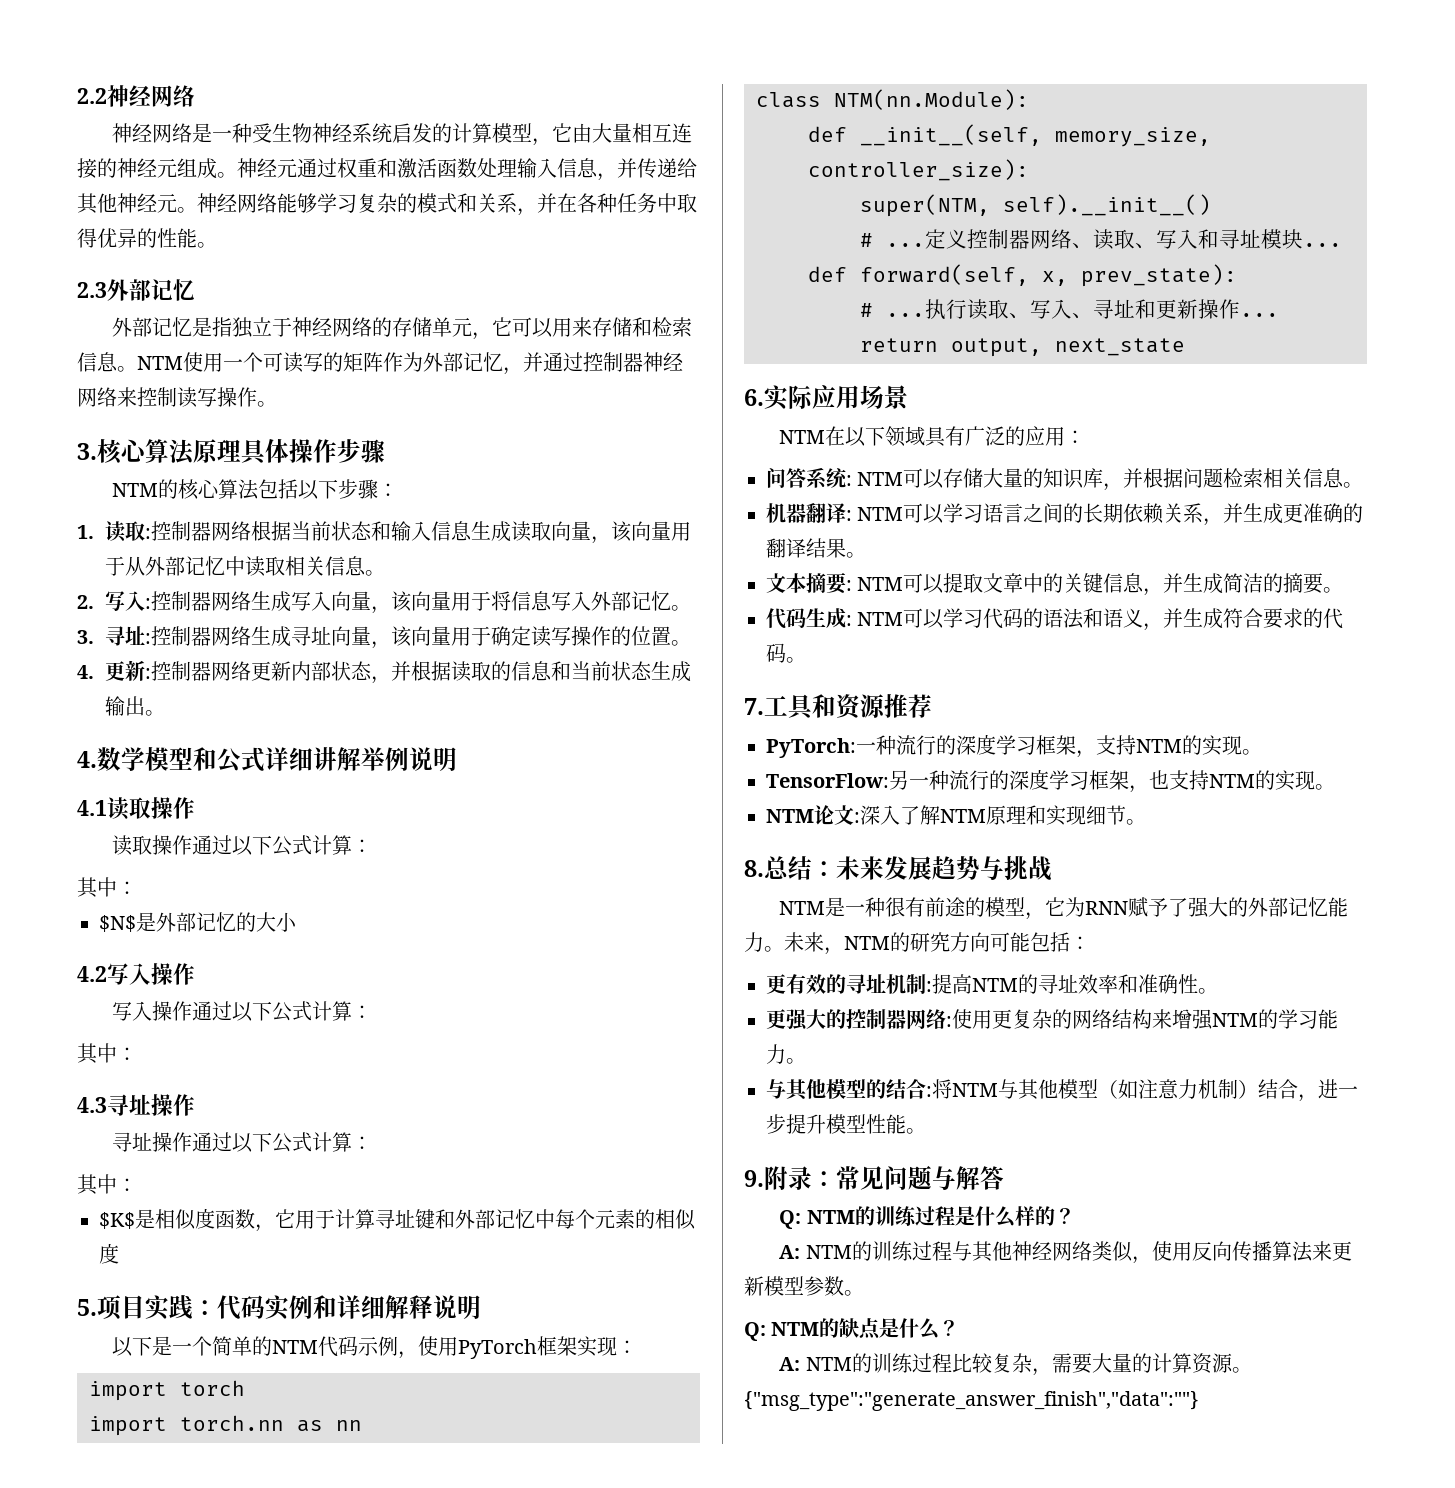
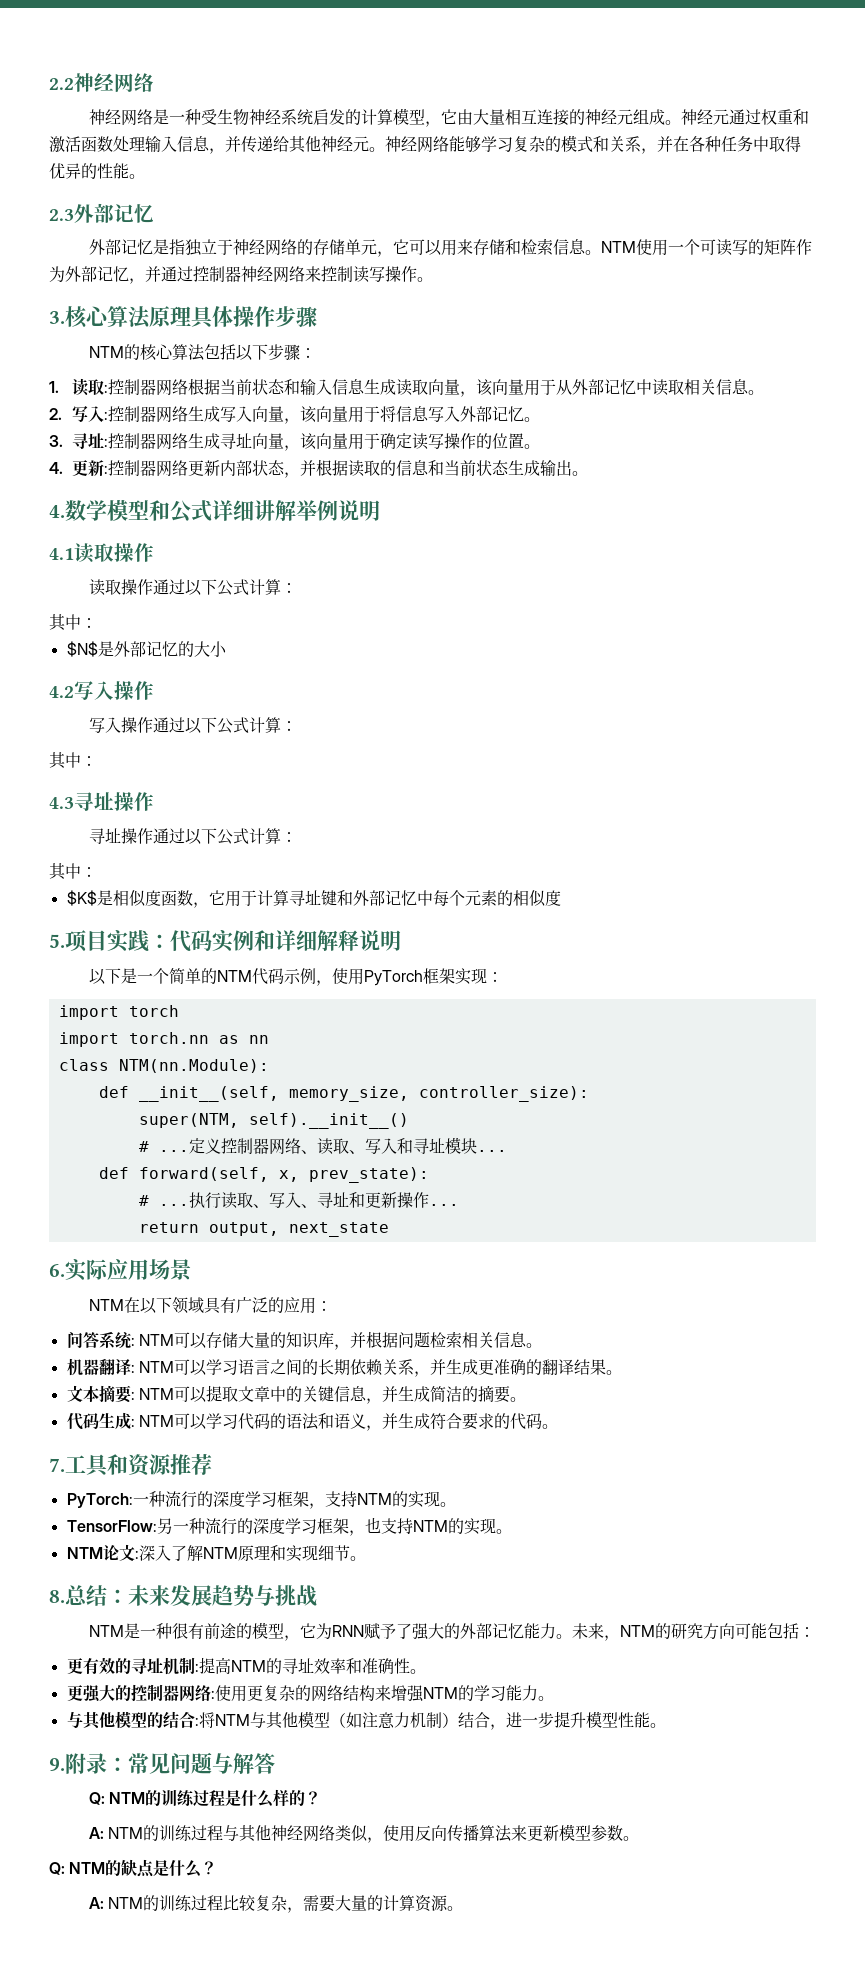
- {"msg_type":"generate_answer_finish","data":""}

